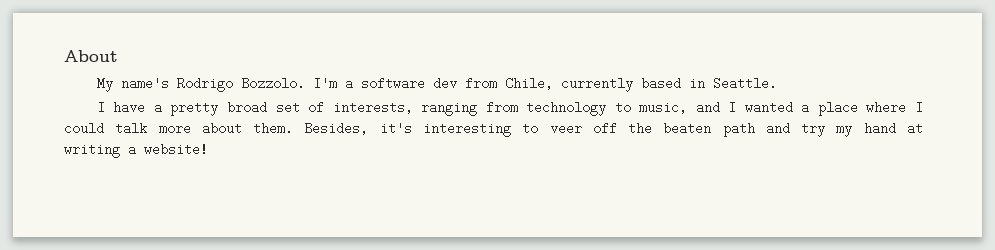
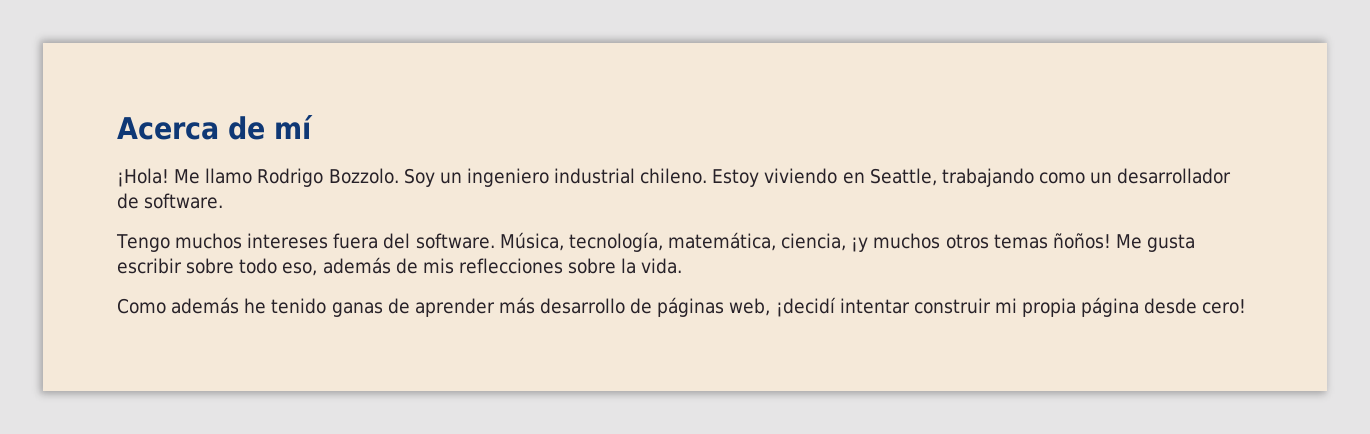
- About
- My name's Rodrigo Bozzolo. I'm a software dev from Chile, currently based in Seattle.
- I have a pretty broad set of interests, ranging from technology to music, and I wanted a place where I could talk more about them. Besides, it's interesting to veer off the beaten path and try my hand at writing a website!
+ Acerca de mí
+ ¡Hola! Me llamo Rodrigo Bozzolo. Soy un ingeniero industrial chileno. Estoy viviendo en Seattle, trabajando como un desarrollador de software.
+ Tengo muchos intereses fuera del software. Música, tecnología, matemática, ciencia, ¡y muchos otros temas ñoños! Me gusta escribir sobre todo eso, además de mis reflecciones sobre la vida.
+ Como además he tenido ganas de aprender más desarrollo de páginas web, ¡decidí intentar construir mi propia página desde cero!

